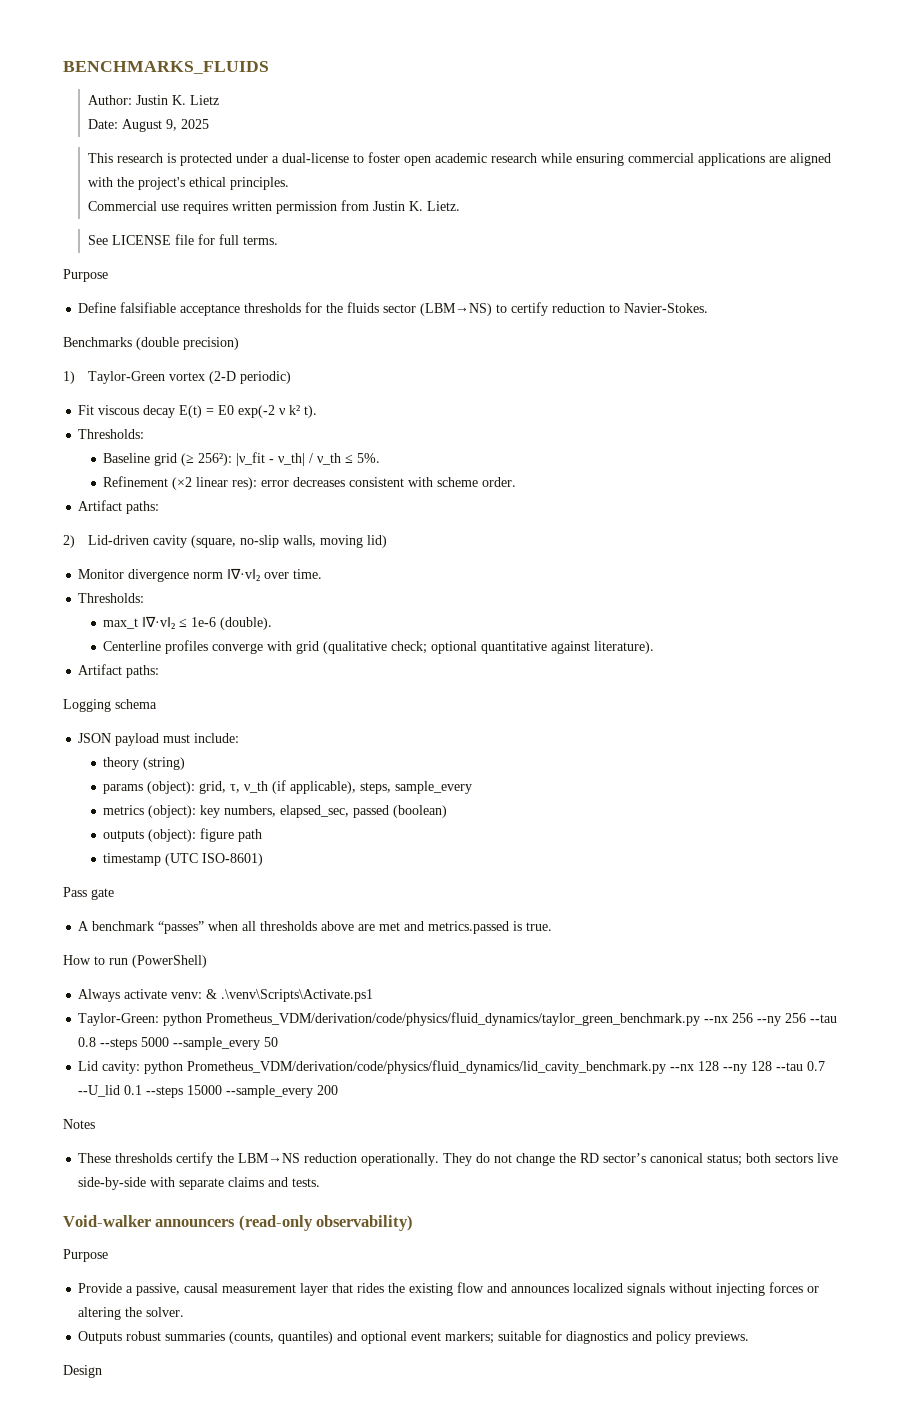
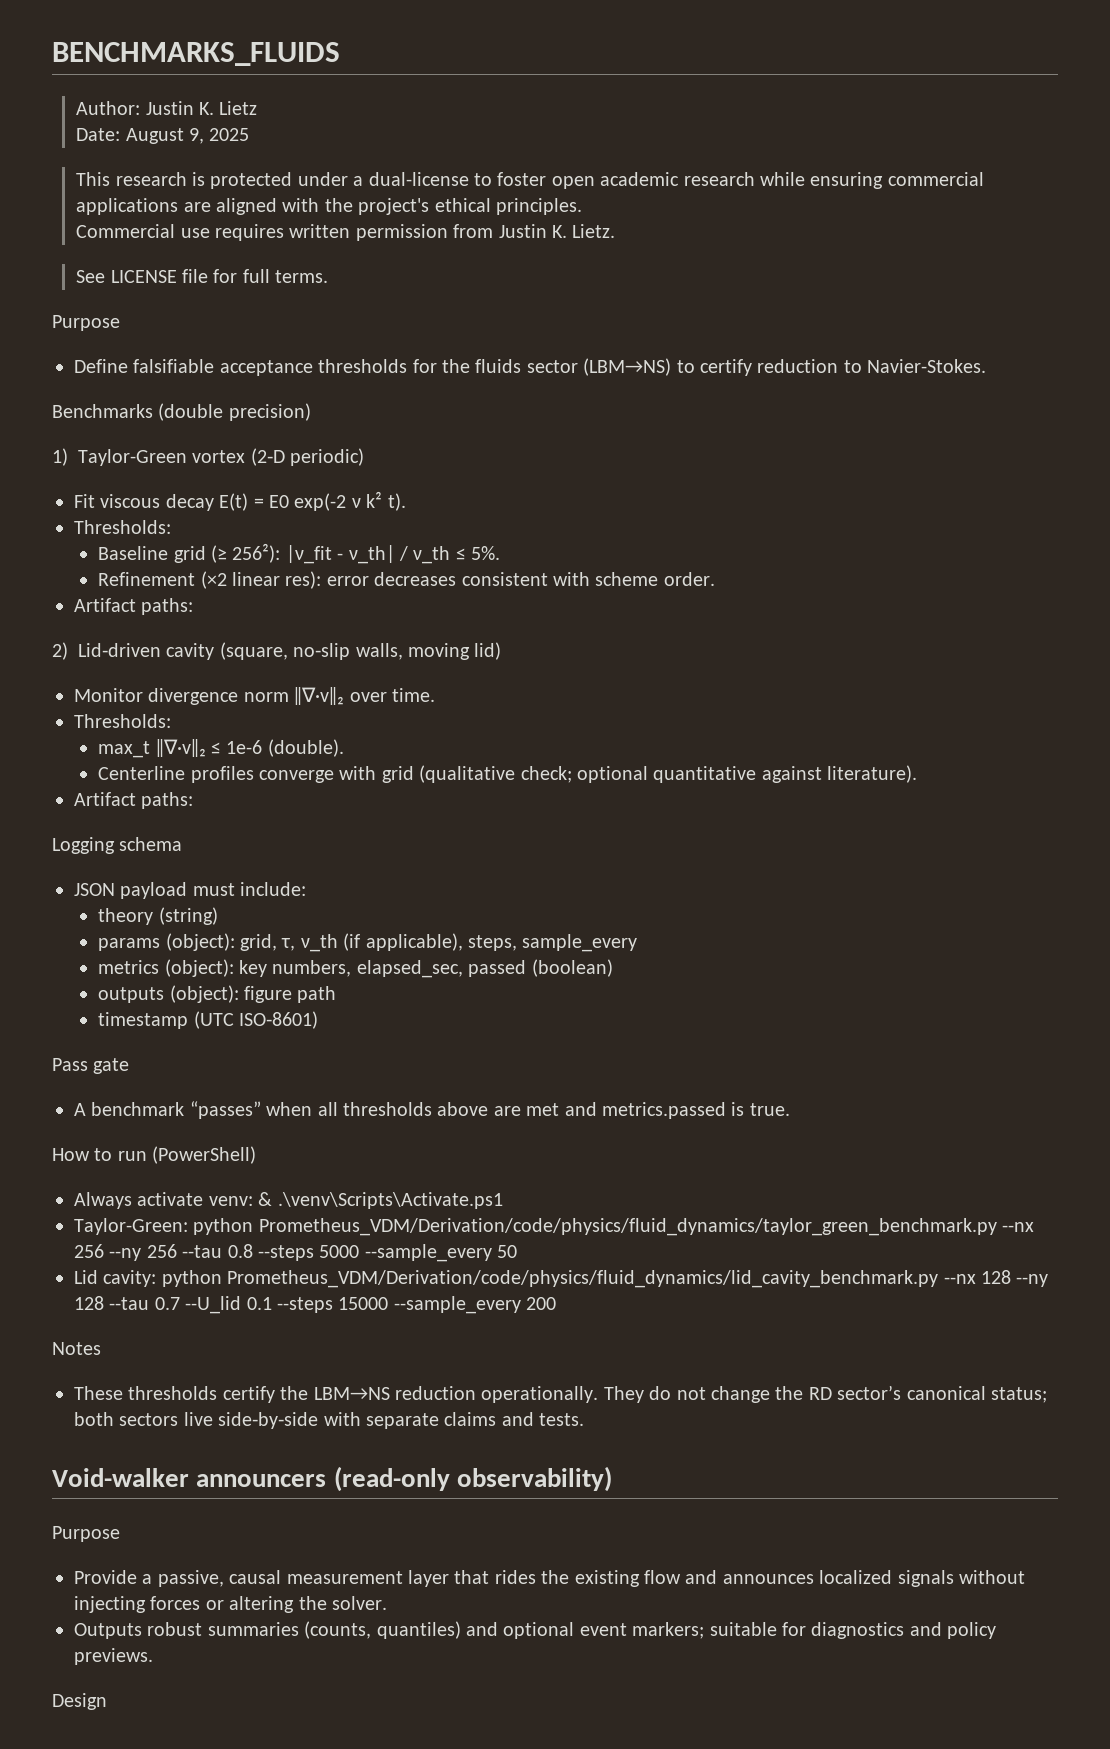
- Taylor-Green: python Prometheus_VDM/derivation/code/physics/fluid_dynamics/taylor_green_benchmark.py --nx 256 --ny 256 --tau 0.8 --steps 5000 --sample_every 50
+ Taylor-Green: python Prometheus_VDM/Derivation/code/physics/fluid_dynamics/taylor_green_benchmark.py --nx 256 --ny 256 --tau 0.8 --steps 5000 --sample_every 50
- Lid cavity: python Prometheus_VDM/derivation/code/physics/fluid_dynamics/lid_cavity_benchmark.py --nx 128 --ny 128 --tau 0.7 --U_lid 0.1 --steps 15000 --sample_every 200
+ Lid cavity: python Prometheus_VDM/Derivation/code/physics/fluid_dynamics/lid_cavity_benchmark.py --nx 128 --ny 128 --tau 0.7 --U_lid 0.1 --steps 15000 --sample_every 200

